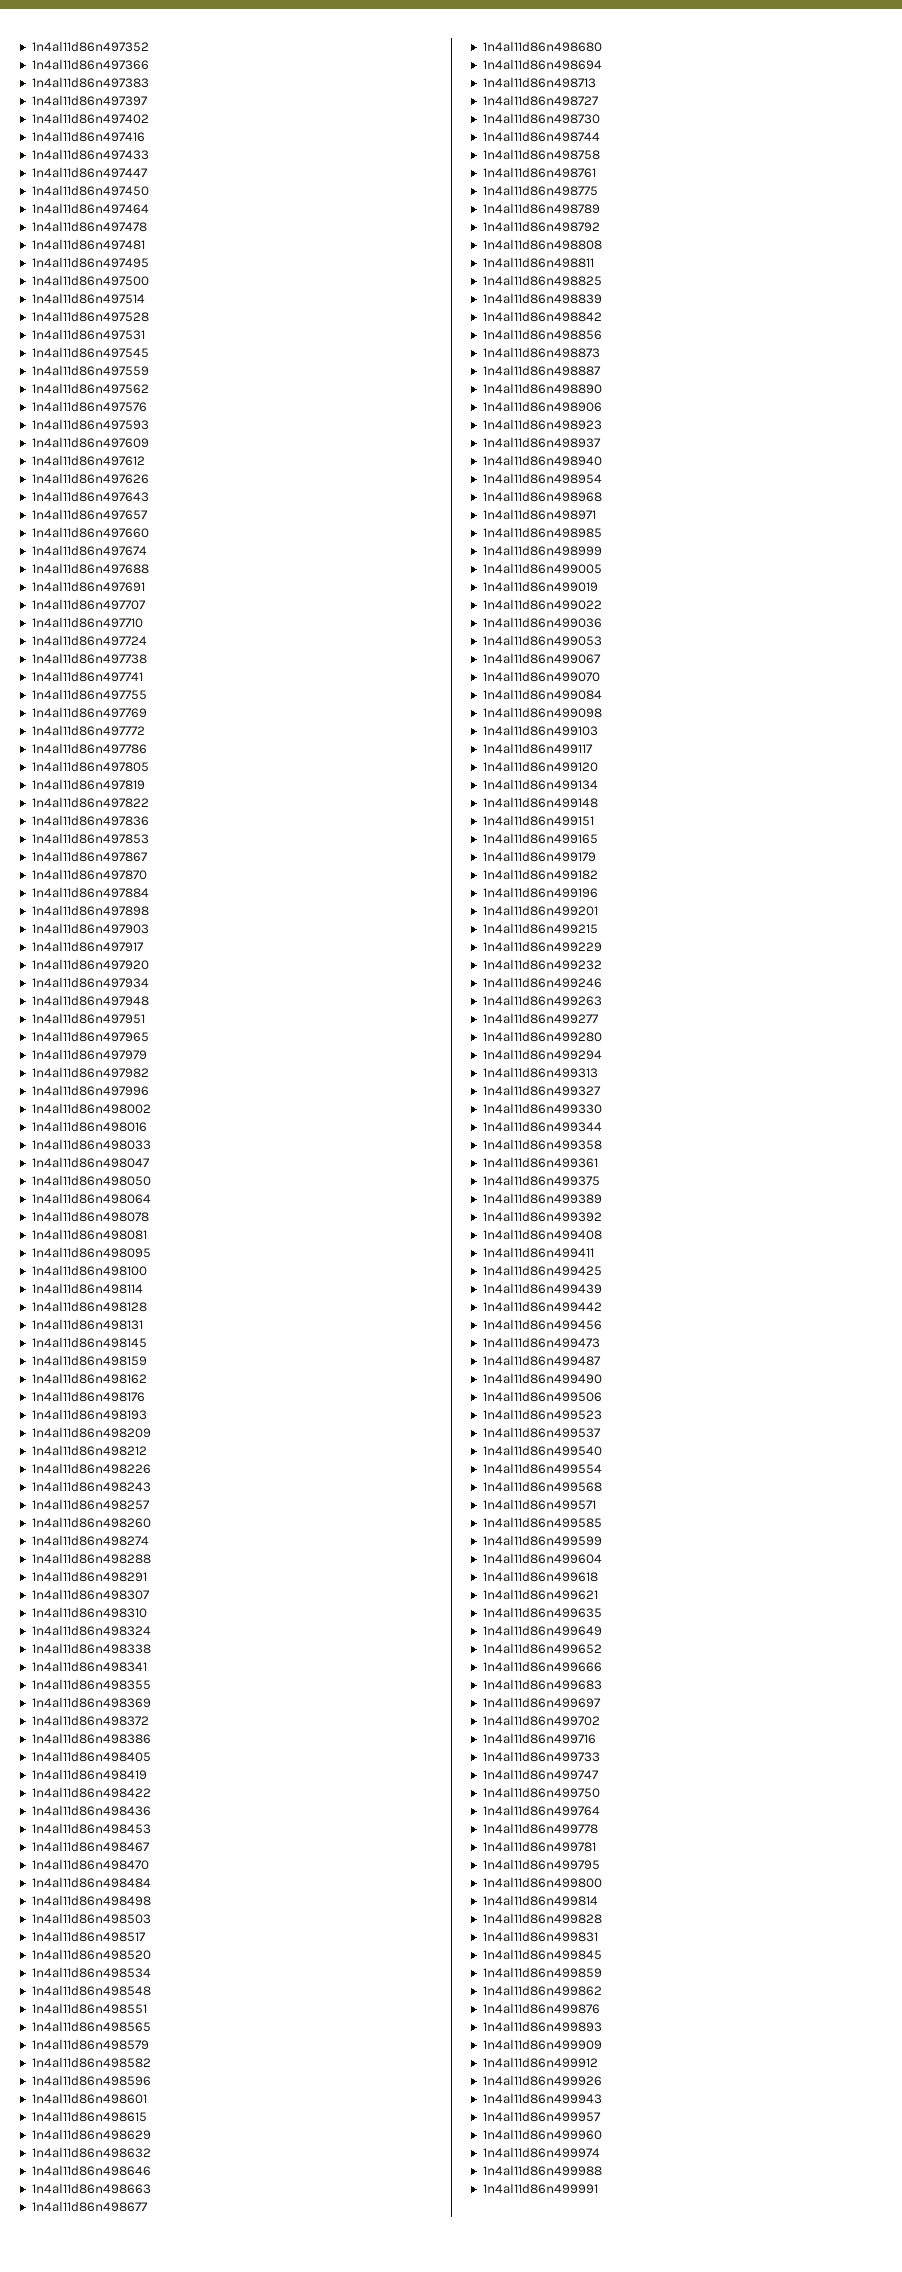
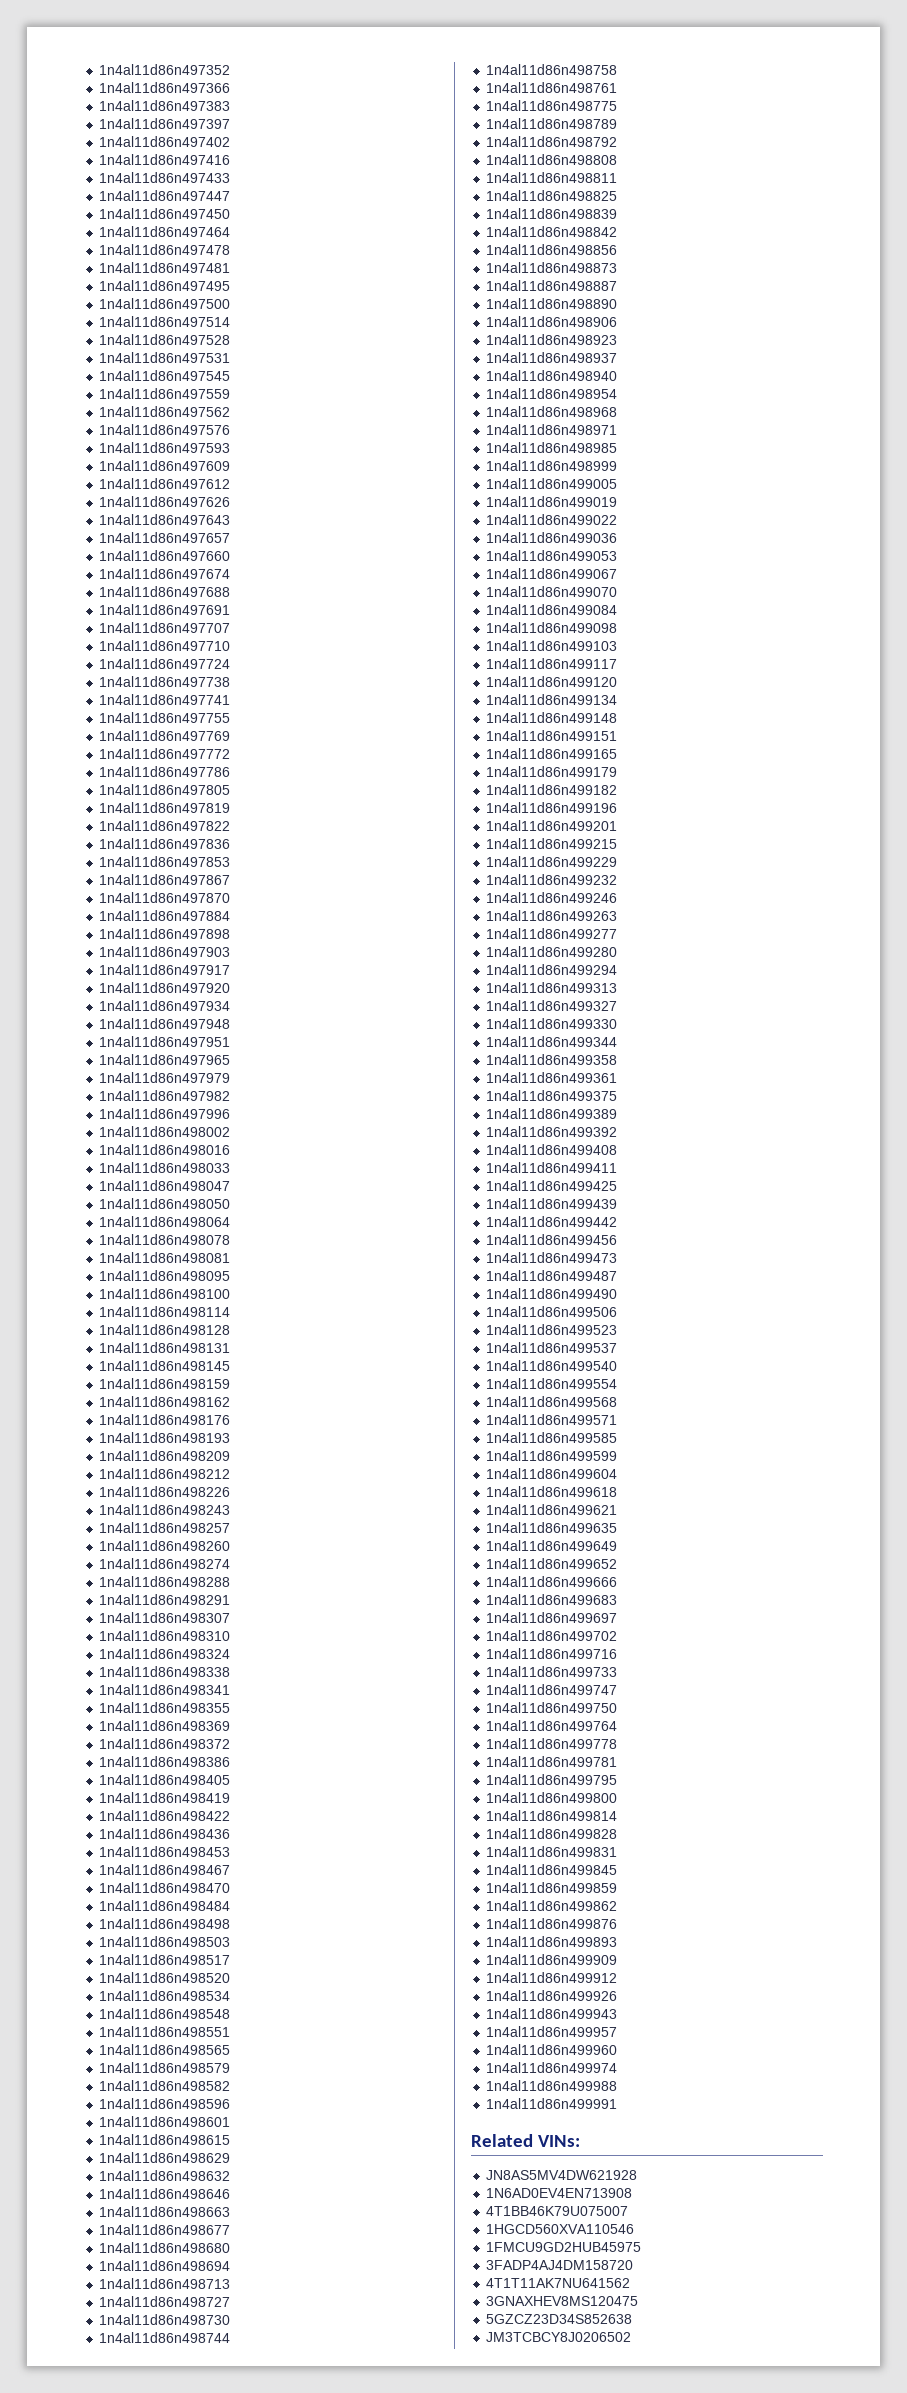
+ Related VINs:
+ JN8AS5MV4DW621928
+ 1N6AD0EV4EN713908
+ 4T1BB46K79U075007
+ 1HGCD560XVA110546
+ 1FMCU9GD2HUB45975
+ 3FADP4AJ4DM158720
+ 4T1T11AK7NU641562
+ 3GNAXHEV8MS120475
+ 5GZCZ23D34S852638
+ JM3TCBCY8J0206502

